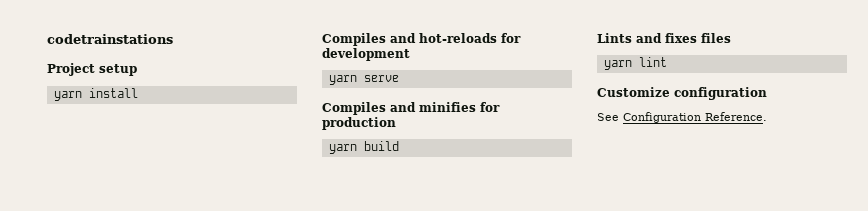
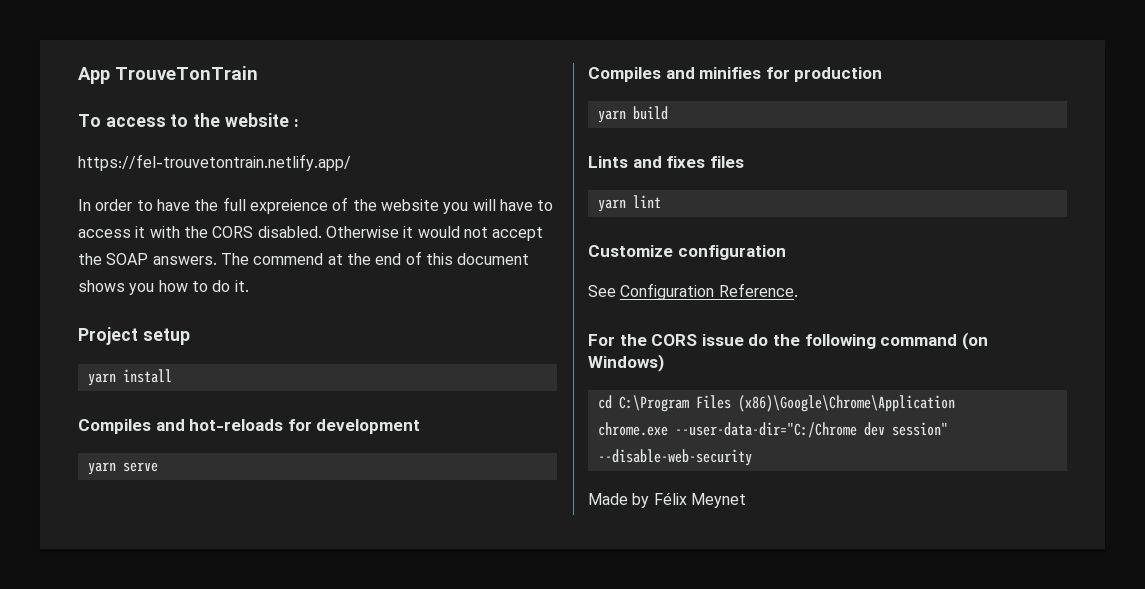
- codetrainstations
+ App TrouveTonTrain
+ To access to the website :
+ https://fel-trouvetontrain.netlify.app/
+ In order to have the full expreience of the website you will have to access it with the CORS disabled. Otherwise it would not accept the SOAP answers. The commend at the end of this document shows you how to do it.
+ For the CORS issue do the following command (on Windows)
+ cd C:\Program Files (x86)\Google\Chrome\Application
+ chrome.exe --user-data-dir="C:/Chrome dev session" --disable-web-security
+ Made by Félix Meynet

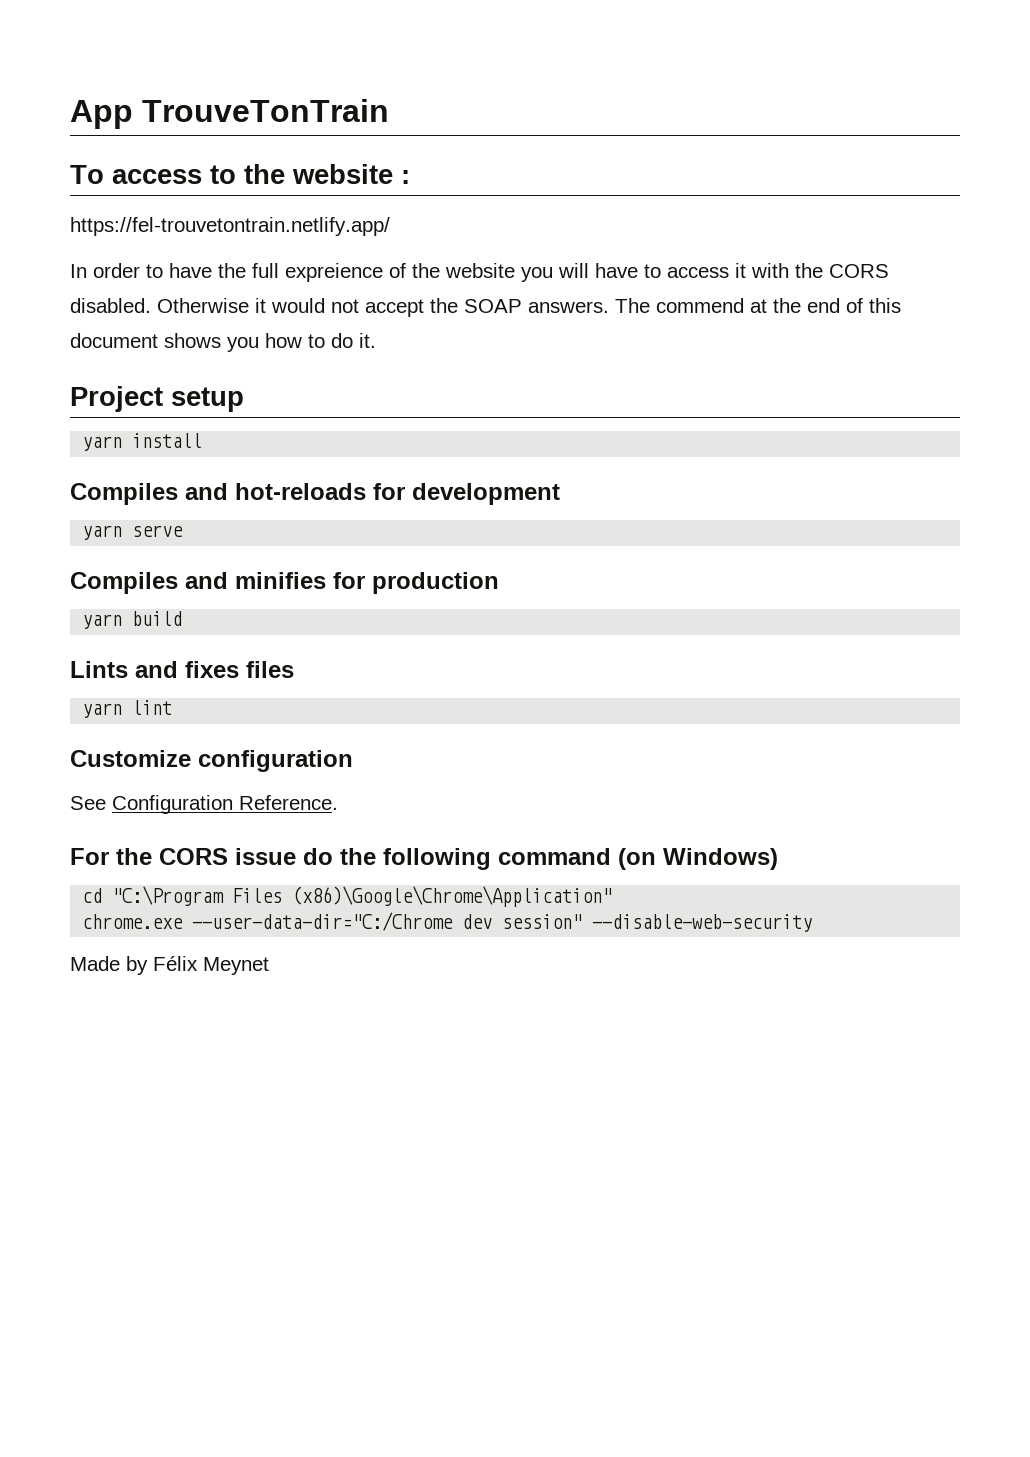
- cd C:\Program Files (x86)\Google\Chrome\Application
+ cd "C:\Program Files (x86)\Google\Chrome\Application"

